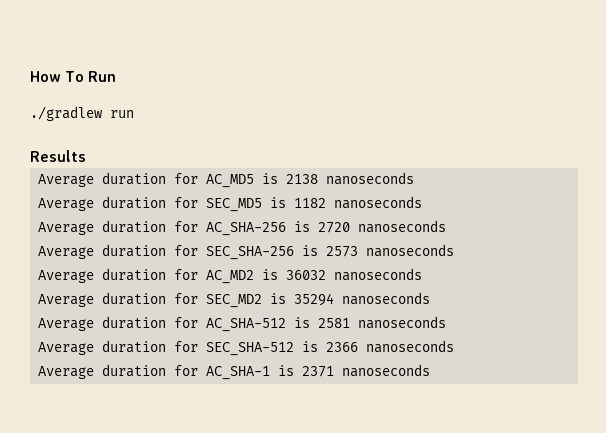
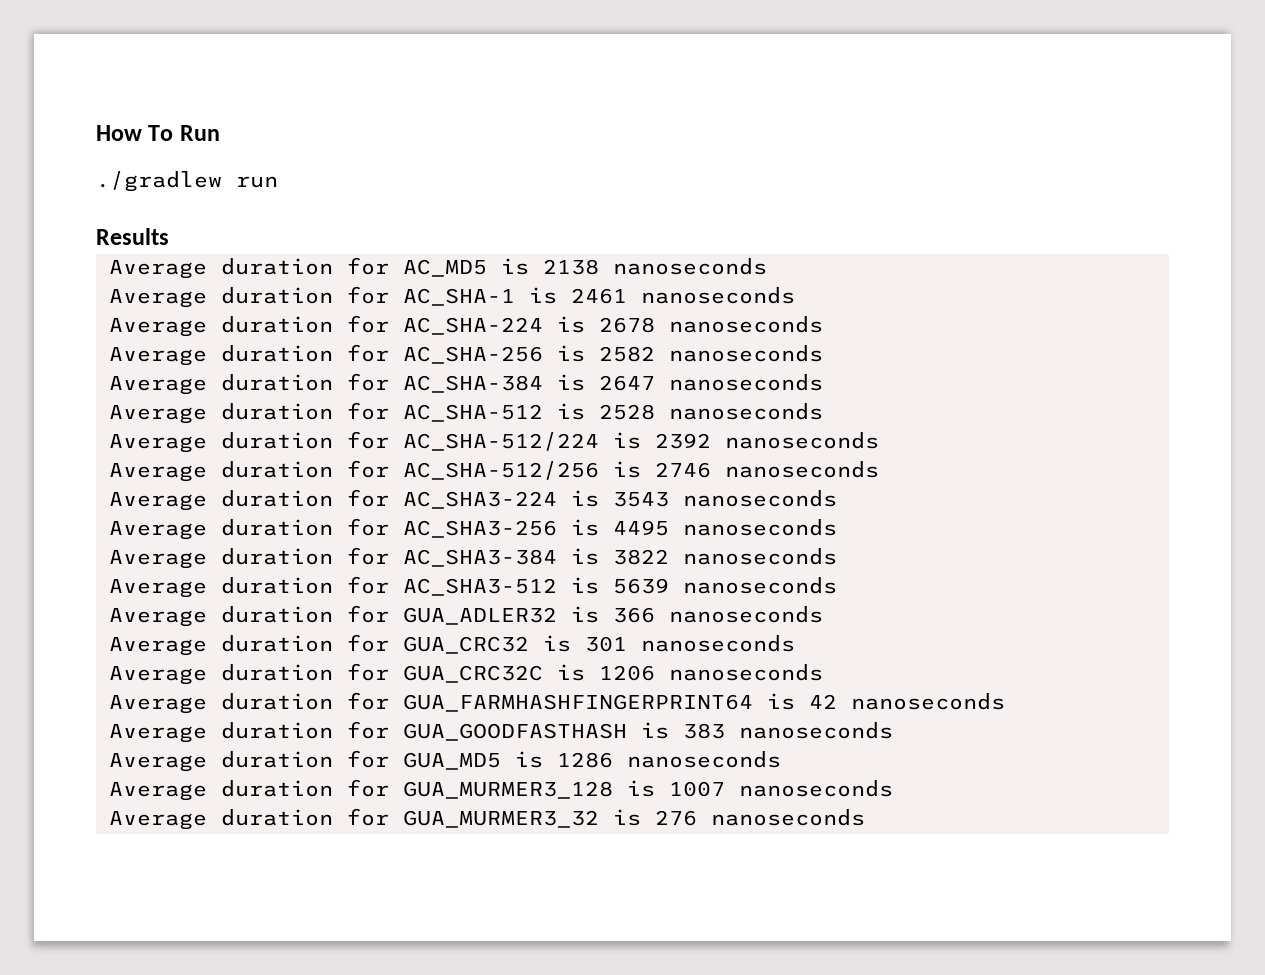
- Average duration for SEC_MD5 is 1182 nanoseconds
+ Average duration for AC_SHA-1 is 2461 nanoseconds
+ Average duration for AC_SHA-224 is 2678 nanoseconds
- Average duration for AC_SHA-256 is 2720 nanoseconds
- Average duration for SEC_SHA-256 is 2573 nanoseconds
- Average duration for AC_MD2 is 36032 nanoseconds
- Average duration for SEC_MD2 is 35294 nanoseconds
+ Average duration for AC_SHA-256 is 2582 nanoseconds
+ Average duration for AC_SHA-384 is 2647 nanoseconds
- Average duration for AC_SHA-512 is 2581 nanoseconds
- Average duration for SEC_SHA-512 is 2366 nanoseconds
- Average duration for AC_SHA-1 is 2371 nanoseconds
+ Average duration for AC_SHA-512 is 2528 nanoseconds
+ Average duration for AC_SHA-512/224 is 2392 nanoseconds
+ Average duration for AC_SHA-512/256 is 2746 nanoseconds
+ Average duration for AC_SHA3-224 is 3543 nanoseconds
+ Average duration for AC_SHA3-256 is 4495 nanoseconds
+ Average duration for AC_SHA3-384 is 3822 nanoseconds
+ Average duration for AC_SHA3-512 is 5639 nanoseconds
+ Average duration for GUA_ADLER32 is 366 nanoseconds
+ Average duration for GUA_CRC32 is 301 nanoseconds
+ Average duration for GUA_CRC32C is 1206 nanoseconds
+ Average duration for GUA_FARMHASHFINGERPRINT64 is 42 nanoseconds
+ Average duration for GUA_GOODFASTHASH is 383 nanoseconds
+ Average duration for GUA_MD5 is 1286 nanoseconds
+ Average duration for GUA_MURMER3_128 is 1007 nanoseconds
+ Average duration for GUA_MURMER3_32 is 276 nanoseconds

